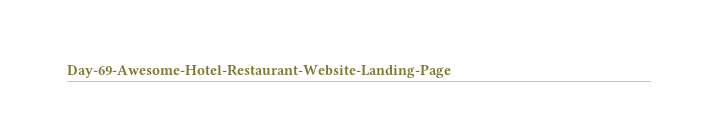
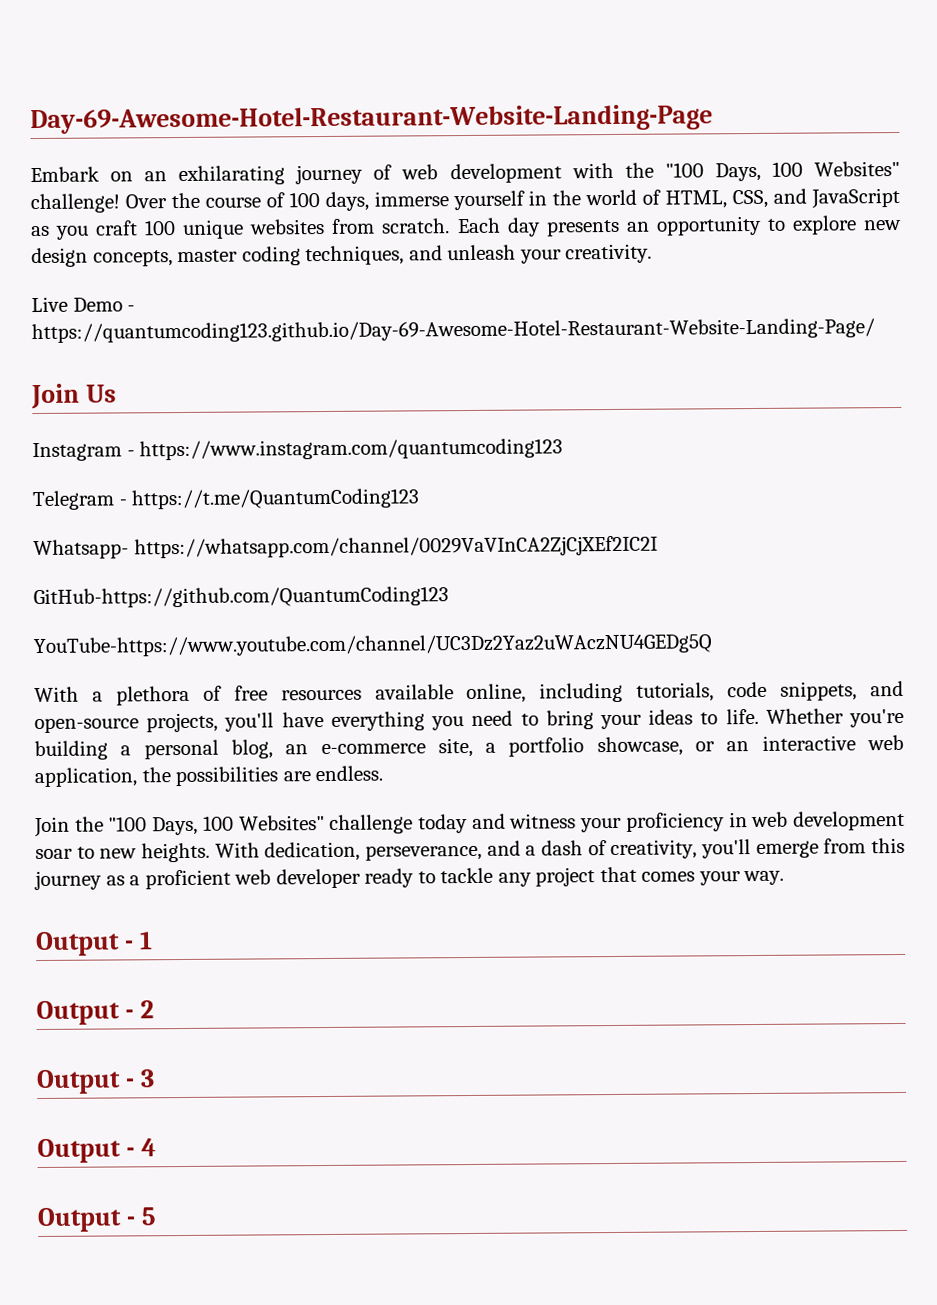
+ Embark on an exhilarating journey of web development with the "100 Days, 100 Websites" challenge! Over the course of 100 days, immerse yourself in the world of HTML, CSS, and JavaScript as you craft 100 unique websites from scratch. Each day presents an opportunity to explore new design concepts, master coding techniques, and unleash your creativity.
+ Live Demo - https://quantumcoding123.github.io/Day-69-Awesome-Hotel-Restaurant-Website-Landing-Page/
+ Join Us
+ Instagram - https://www.instagram.com/quantumcoding123
+ Telegram - https://t.me/QuantumCoding123
+ Whatsapp- https://whatsapp.com/channel/0029VaVInCA2ZjCjXEf2IC2I
+ GitHub-https://github.com/QuantumCoding123
+ YouTube-https://www.youtube.com/channel/UC3Dz2Yaz2uWAczNU4GEDg5Q
+ With a plethora of free resources available online, including tutorials, code snippets, and open-source projects, you'll have everything you need to bring your ideas to life. Whether you're building a personal blog, an e-commerce site, a portfolio showcase, or an interactive web application, the possibilities are endless.
+ Join the "100 Days, 100 Websites" challenge today and witness your proficiency in web development soar to new heights. With dedication, perseverance, and a dash of creativity, you'll emerge from this journey as a proficient web developer ready to tackle any project that comes your way.
+ Output - 1
+ Output - 2
+ Output - 3
+ Output - 4
+ Output - 5

